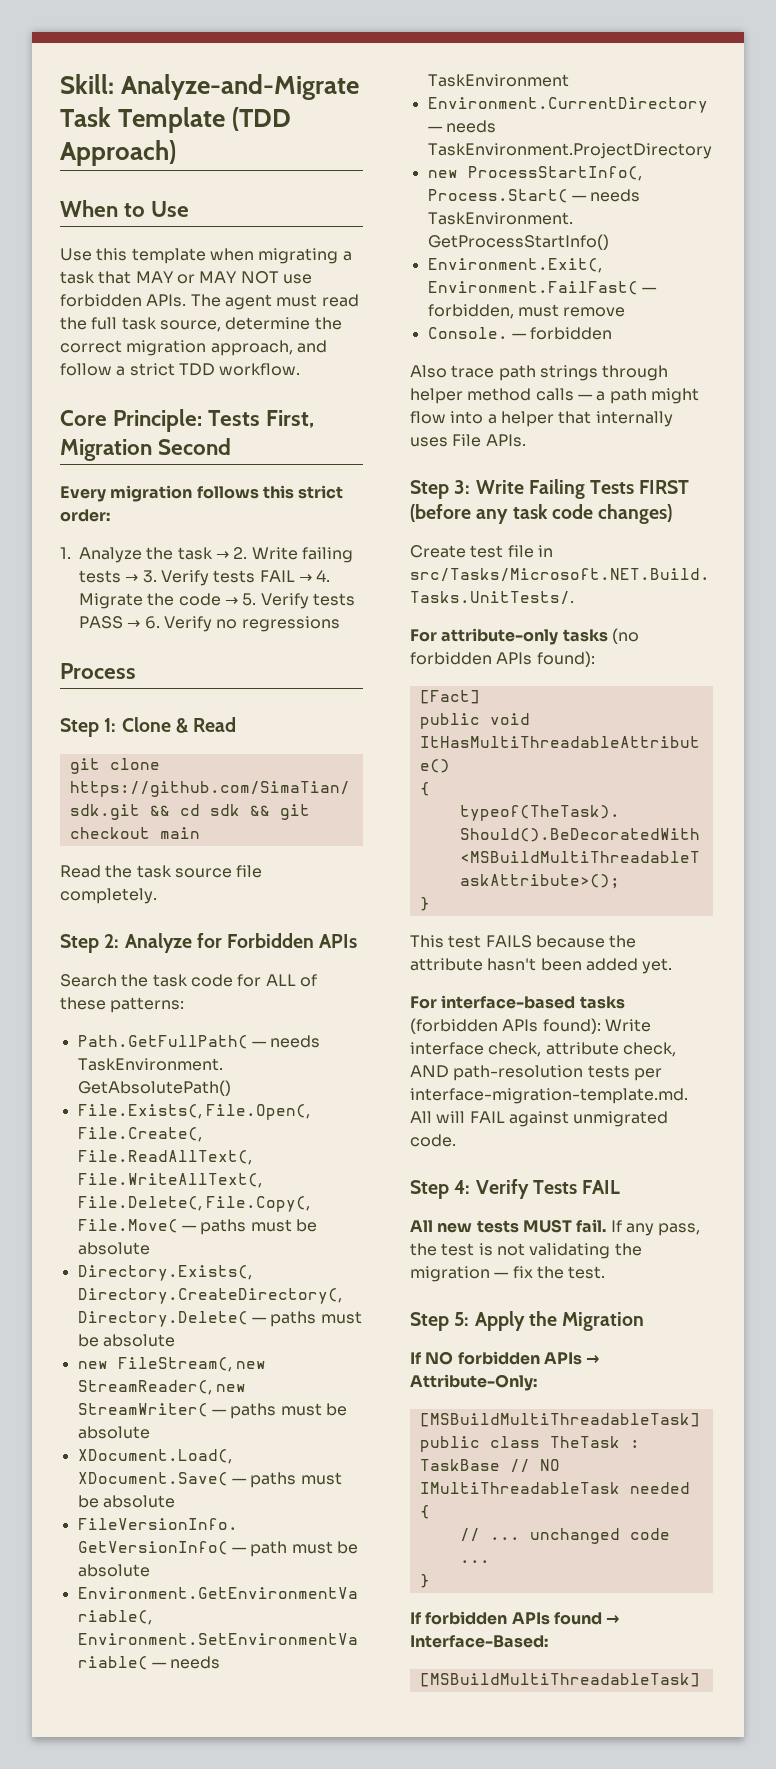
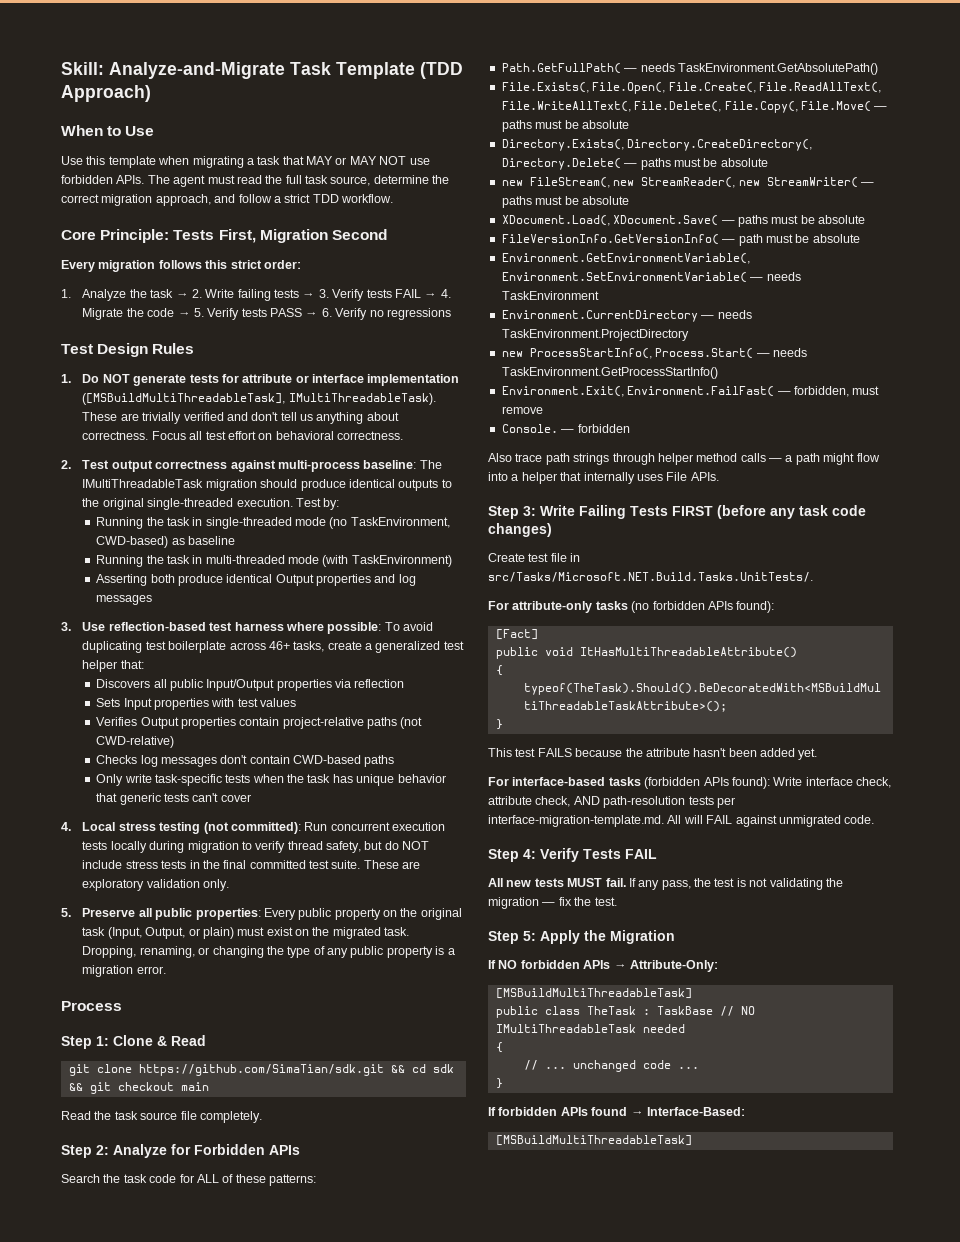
+ Test Design Rules
+ 1. Do NOT generate tests for attribute or interface implementation ([MSBuildMultiThreadableTask], IMultiThreadableTask). These are trivially verified and don't tell us anything about correctness. Focus all test effort on behavioral correctness.
+ 2. Test output correctness against multi-process baseline: The IMultiThreadableTask migration should produce identical outputs to the original single-threaded execution. Test by:
+ Running the task in single-threaded mode (no TaskEnvironment, CWD-based) as baseline
+ Running the task in multi-threaded mode (with TaskEnvironment)
+ Asserting both produce identical Output properties and log messages
+ 3. Use reflection-based test harness where possible: To avoid duplicating test boilerplate across 46+ tasks, create a generalized test helper that:
+ Discovers all public Input/Output properties via reflection
+ Sets Input properties with test values
+ Verifies Output properties contain project-relative paths (not CWD-relative)
+ Checks log messages don't contain CWD-based paths
+ Only write task-specific tests when the task has unique behavior that generic tests can't cover
+ 4. Local stress testing (not committed): Run concurrent execution tests locally during migration to verify thread safety, but do NOT include stress tests in the final committed test suite. These are exploratory validation only.
+ 5. Preserve all public properties: Every public property on the original task (Input, Output, or plain) must exist on the migrated task. Dropping, renaming, or changing the type of any public property is a migration error.

